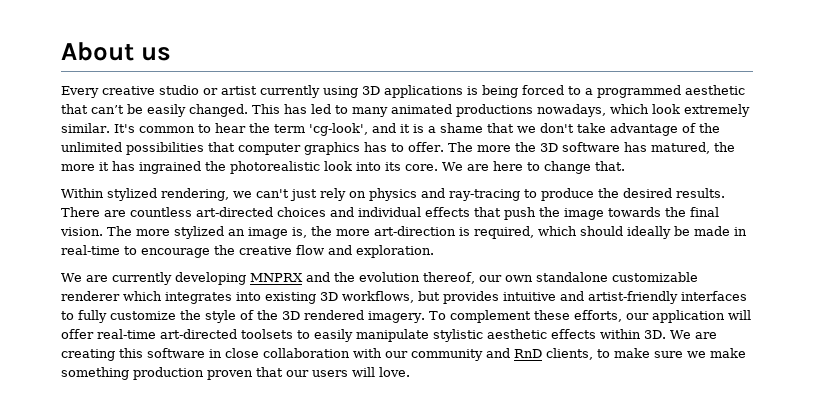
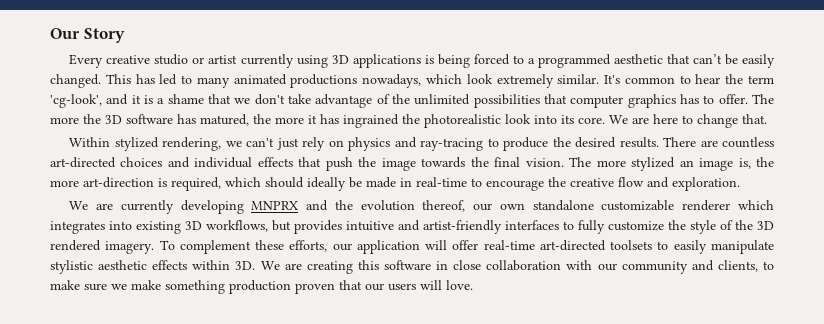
- About us
+ Our Story
- We are creating this software in close collaboration with our community and RnD clients, to make sure we make something production proven that our users will love.
+ We are creating this software in close collaboration with our community and clients, to make sure we make something production proven that our users will love.

